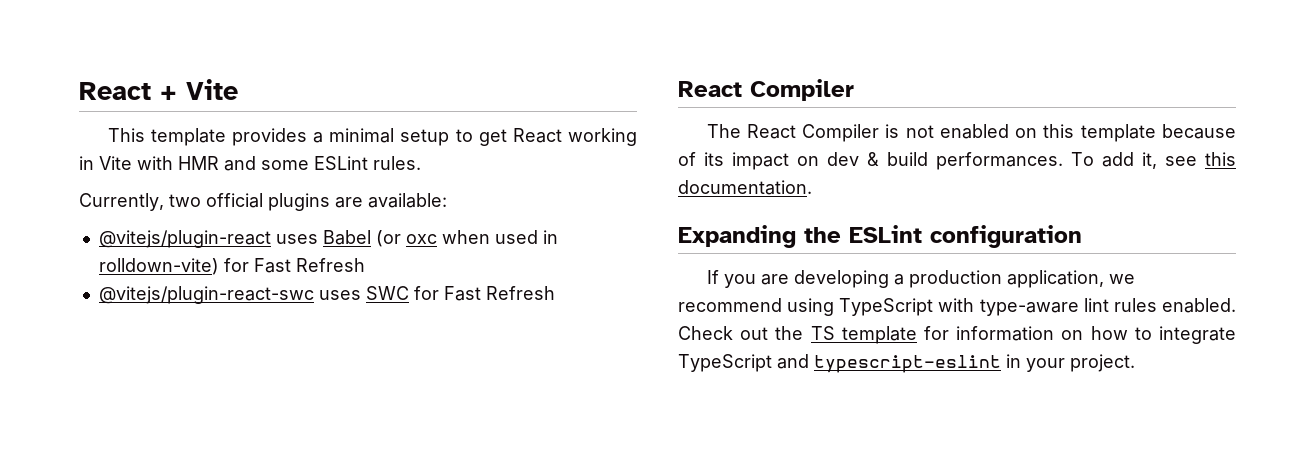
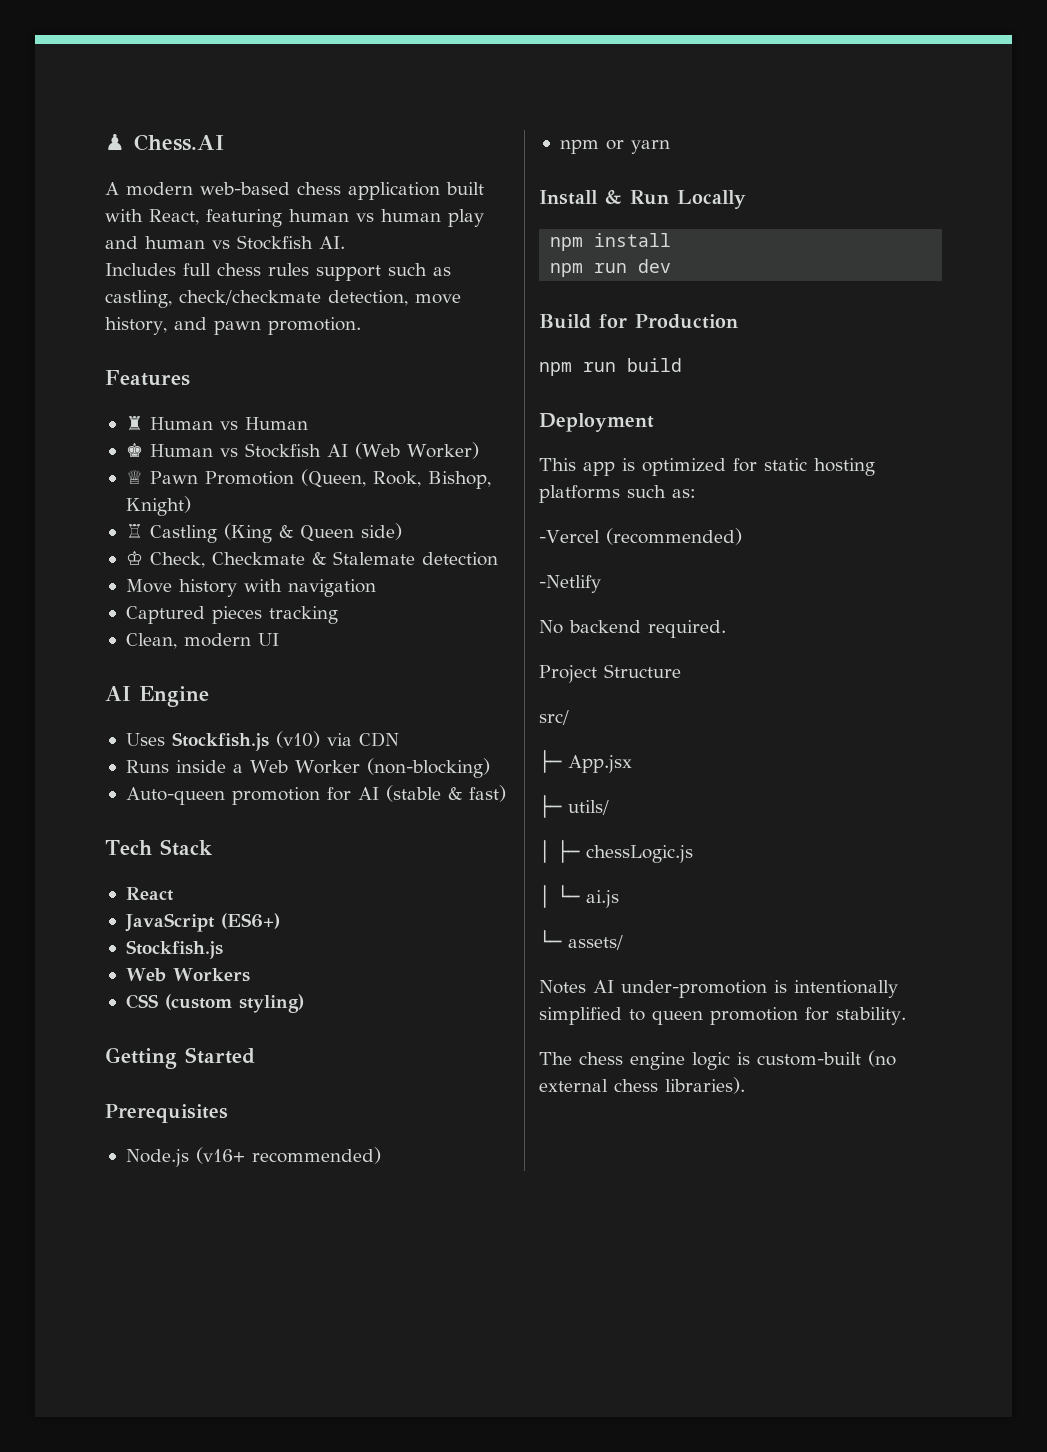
- React + Vite
- This template provides a minimal setup to get React working in Vite with HMR and some ESLint rules.
- Currently, two official plugins are available:
- @vitejs/plugin-react uses Babel (or oxc when used in rolldown-vite) for Fast Refresh
- @vitejs/plugin-react-swc uses SWC for Fast Refresh
- React Compiler
- The React Compiler is not enabled on this template because of its impact on dev & build performances. To add it, see this documentation.
- Expanding the ESLint configuration
- If you are developing a production application, we recommend using TypeScript with type-aware lint rules enabled. Check out the TS template for information on how to integrate TypeScript and typescript-eslint in your project.
+ ♟ Chess.AI
+ A modern web-based chess application built with React, featuring human vs human play and human vs Stockfish AI.
+ Includes full chess rules support such as castling, check/checkmate detection, move history, and pawn promotion.
+ Features
+ ♜ Human vs Human
+ ♚ Human vs Stockfish AI (Web Worker)
+ ♕ Pawn Promotion (Queen, Rook, Bishop, Knight)
+ ♖ Castling (King & Queen side)
+ ♔ Check, Checkmate & Stalemate detection
+ Move history with navigation
+ Captured pieces tracking
+ Clean, modern UI
+ AI Engine
+ Uses Stockfish.js (v10) via CDN
+ Runs inside a Web Worker (non-blocking)
+ Auto-queen promotion for AI (stable & fast)
+ Tech Stack
+ React
+ JavaScript (ES6+)
+ Stockfish.js
+ Web Workers
+ CSS (custom styling)
+ Getting Started
+ Prerequisites
+ Node.js (v16+ recommended)
+ npm or yarn
+ Install & Run Locally
+ npm install
+ npm run dev
+ Build for Production
+ npm run build
+ Deployment
+ This app is optimized for static hosting platforms such as:
+ -Vercel (recommended)
+ -Netlify
+ No backend required.
+ Project Structure
+ src/
+ ├─ App.jsx
+ ├─ utils/
+ │ ├─ chessLogic.js
+ │ └─ ai.js
+ └─ assets/
+ Notes AI under-promotion is intentionally simplified to queen promotion for stability.
+ The chess engine logic is custom-built (no external chess libraries).

